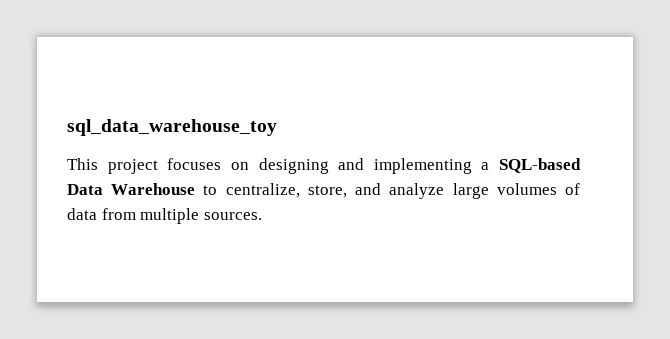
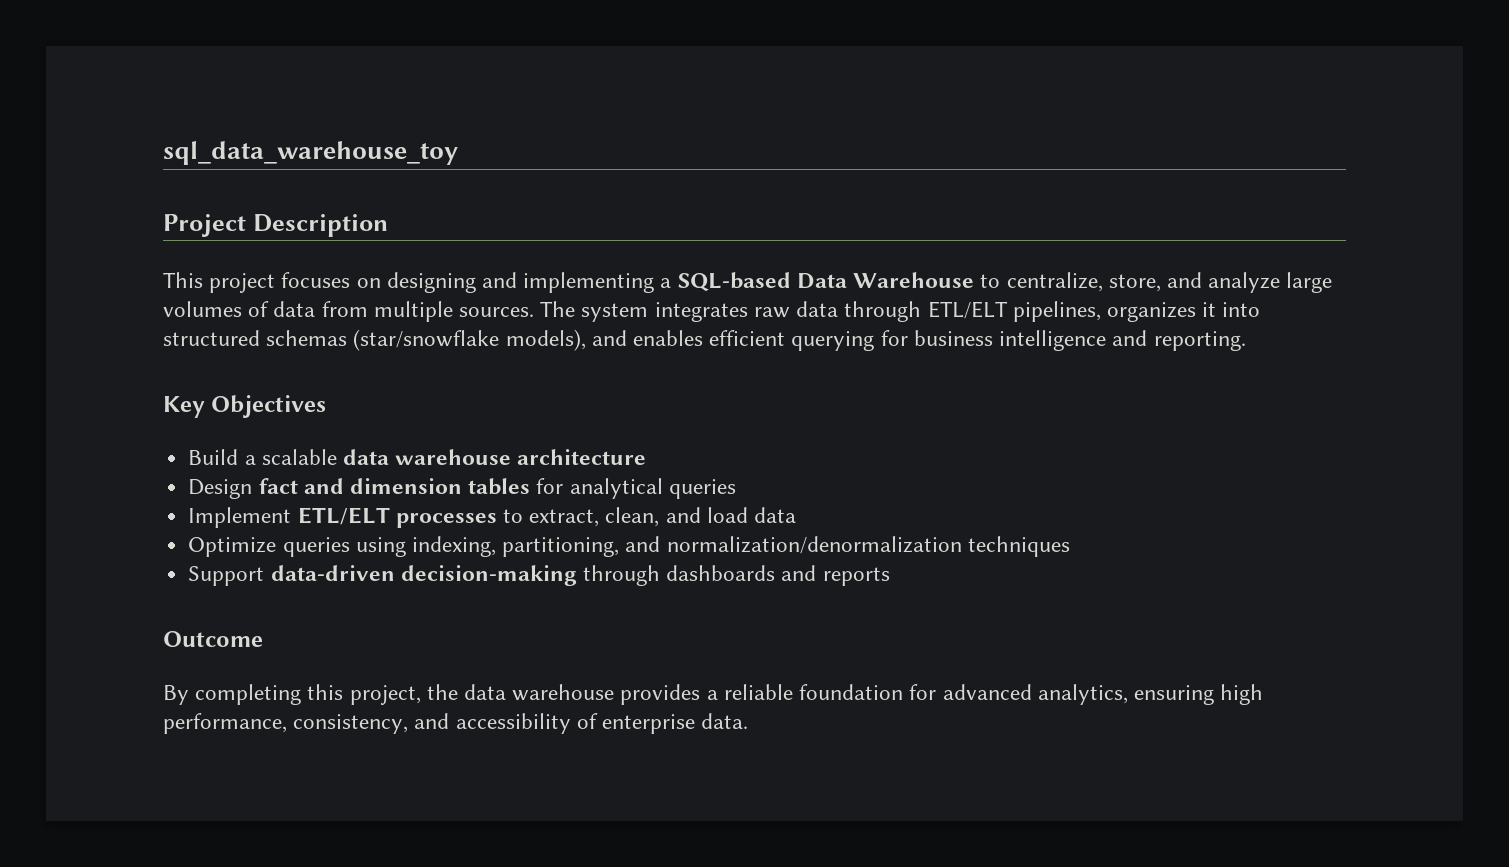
+ Project Description
+ The system integrates raw data through ETL/ELT pipelines, organizes it into structured schemas (star/snowflake models), and enables efficient querying for business intelligence and reporting.
+ Key Objectives
+ Build a scalable data warehouse architecture
+ Design fact and dimension tables for analytical queries
+ Implement ETL/ELT processes to extract, clean, and load data
+ Optimize queries using indexing, partitioning, and normalization/denormalization techniques
+ Support data-driven decision-making through dashboards and reports
+ Outcome
+ By completing this project, the data warehouse provides a reliable foundation for advanced analytics, ensuring high performance, consistency, and accessibility of enterprise data.

